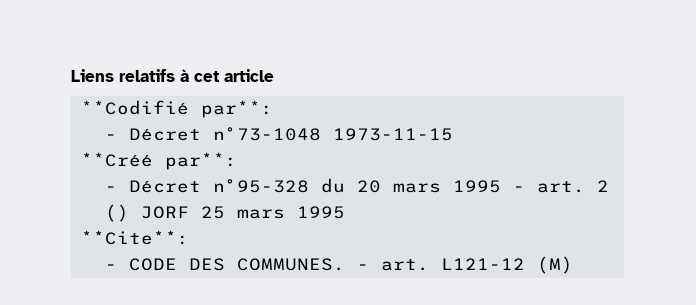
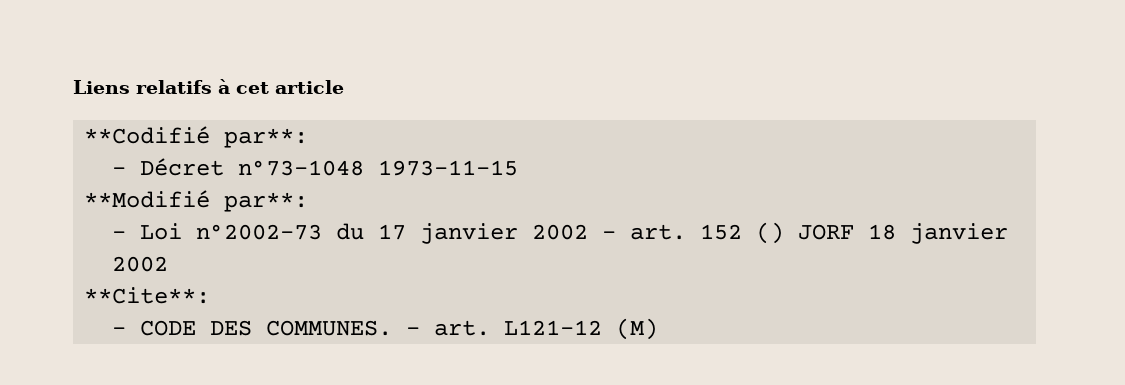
- **Créé par**:
- - Décret n°95-328 du 20 mars 1995 - art. 2 () JORF 25 mars 1995
+ **Modifié par**:
+ - Loi n°2002-73 du 17 janvier 2002 - art. 152 () JORF 18 janvier 2002

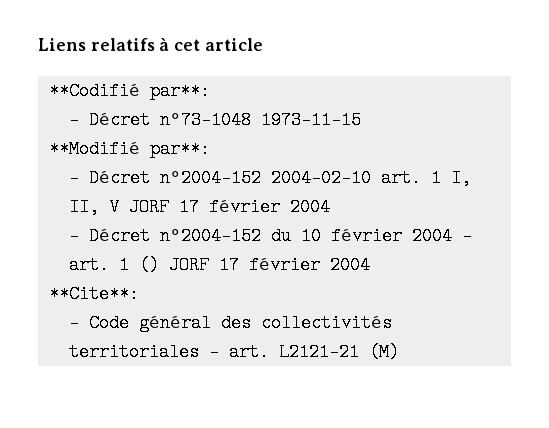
- - Loi n°2002-73 du 17 janvier 2002 - art. 152 () JORF 18 janvier 2002
+ - Décret n°2004-152 2004-02-10 art. 1 I, II, V JORF 17 février 2004
+ - Décret n°2004-152 du 10 février 2004 - art. 1 () JORF 17 février 2004
- - CODE DES COMMUNES. - art. L121-12 (M)
+ - Code général des collectivités territoriales - art. L2121-21 (M)

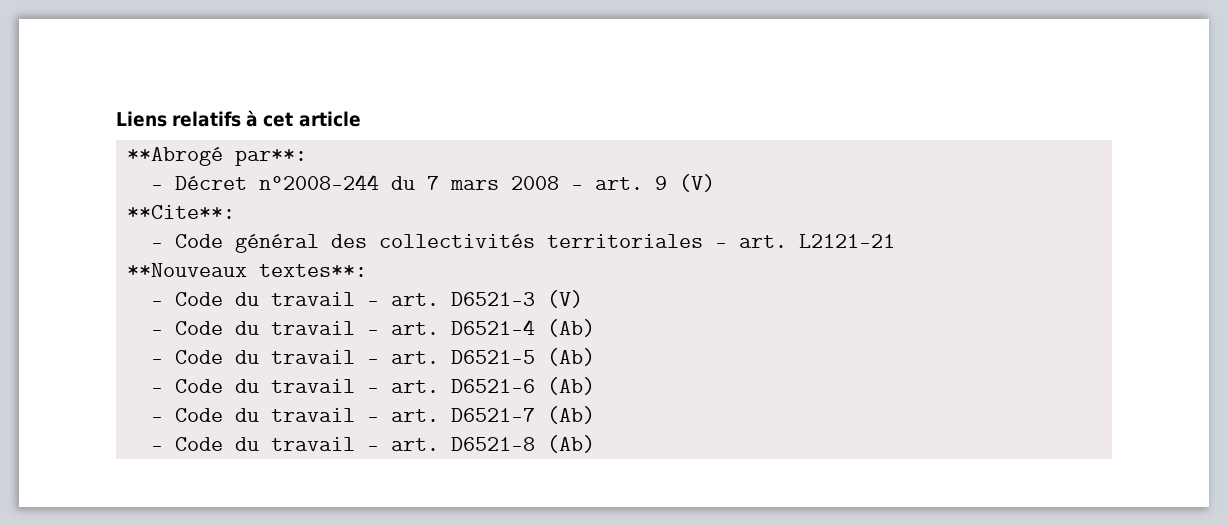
- **Codifié par**:
- - Décret n°73-1048 1973-11-15
- **Modifié par**:
- - Décret n°2004-152 2004-02-10 art. 1 I, II, V JORF 17 février 2004
- - Décret n°2004-152 du 10 février 2004 - art. 1 () JORF 17 février 2004
+ **Abrogé par**:
+ - Décret n°2008-244 du 7 mars 2008 - art. 9 (V)
- - Code général des collectivités territoriales - art. L2121-21 (M)
+ - Code général des collectivités territoriales - art. L2121-21
+ **Nouveaux textes**:
+ - Code du travail - art. D6521-3 (V)
+ - Code du travail - art. D6521-4 (Ab)
+ - Code du travail - art. D6521-5 (Ab)
+ - Code du travail - art. D6521-6 (Ab)
+ - Code du travail - art. D6521-7 (Ab)
+ - Code du travail - art. D6521-8 (Ab)

